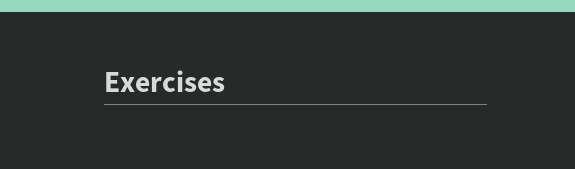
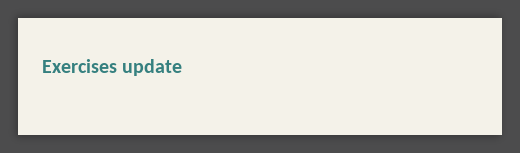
- Exercises
+ Exercises update

